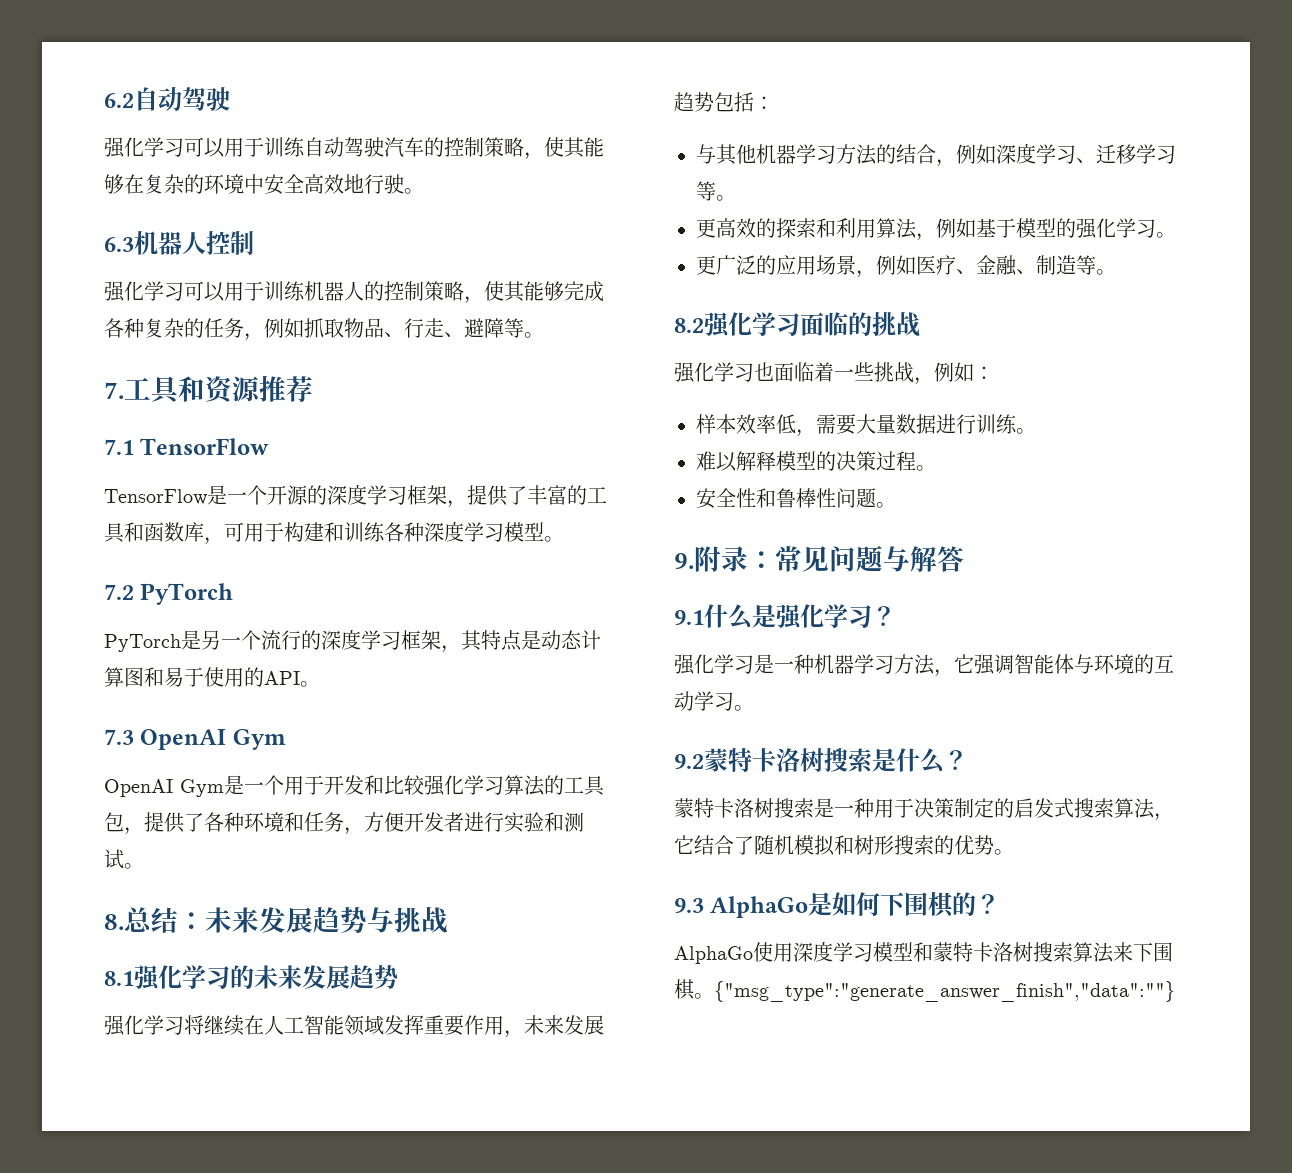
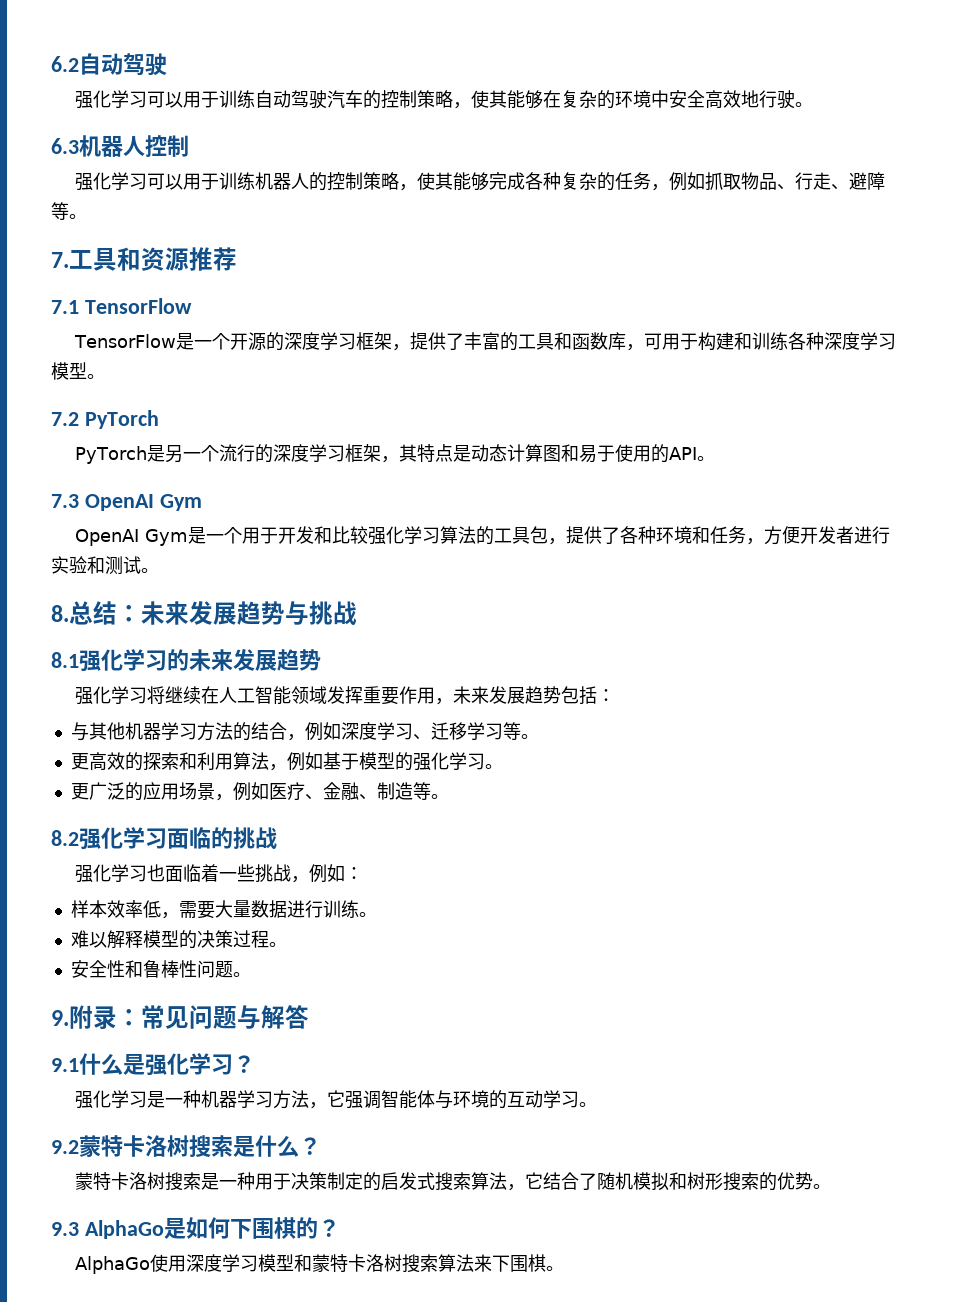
- {"msg_type":"generate_answer_finish","data":""}

